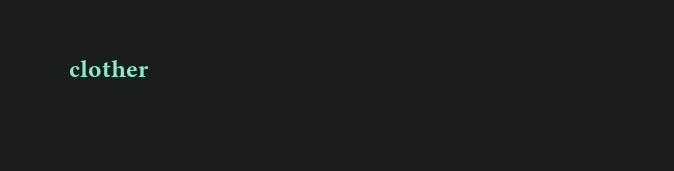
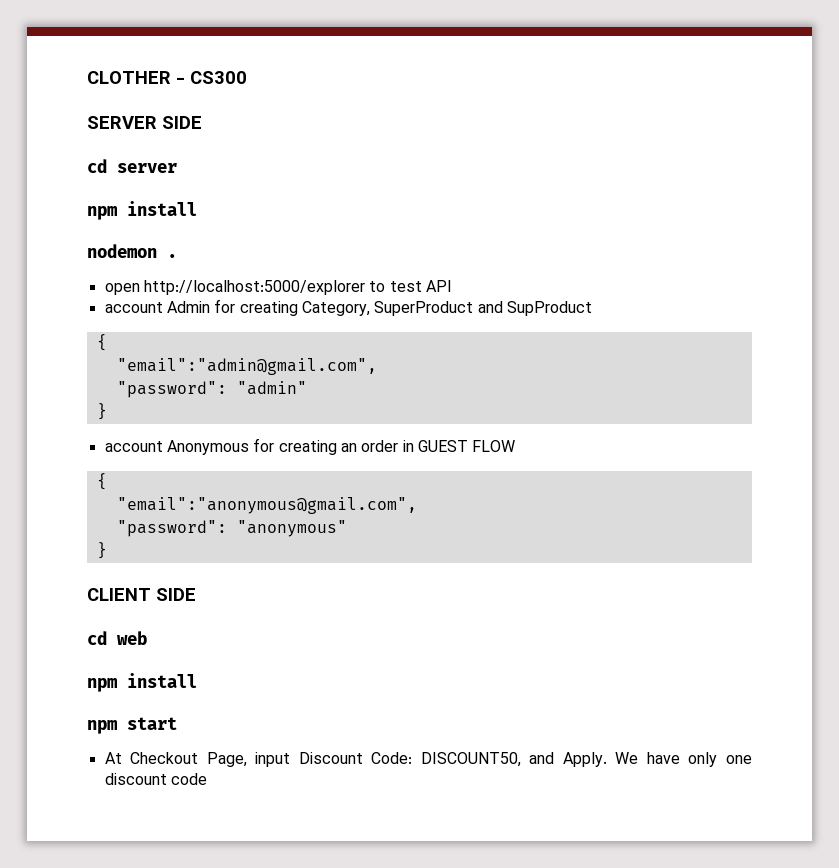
- clother
+ CLOTHER - CS300
+ SERVER SIDE
+ cd server
+ npm install
+ nodemon .
+ open http://localhost:5000/explorer to test API
+ account Admin for creating Category, SuperProduct and SupProduct
+ {
+ "email":"admin@gmail.com",
+ "password": "admin"
+ }
+ account Anonymous for creating an order in GUEST FLOW
+ {
+ "email":"anonymous@gmail.com",
+ "password": "anonymous"
+ }
+ CLIENT SIDE
+ cd web
+ npm install
+ npm start
+ At Checkout Page, input Discount Code: DISCOUNT50, and Apply. We have only one discount code

